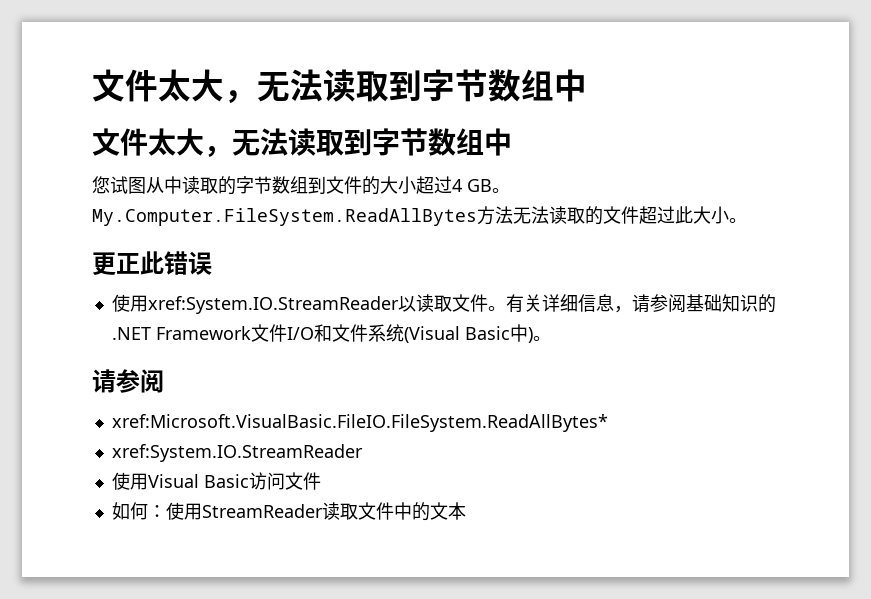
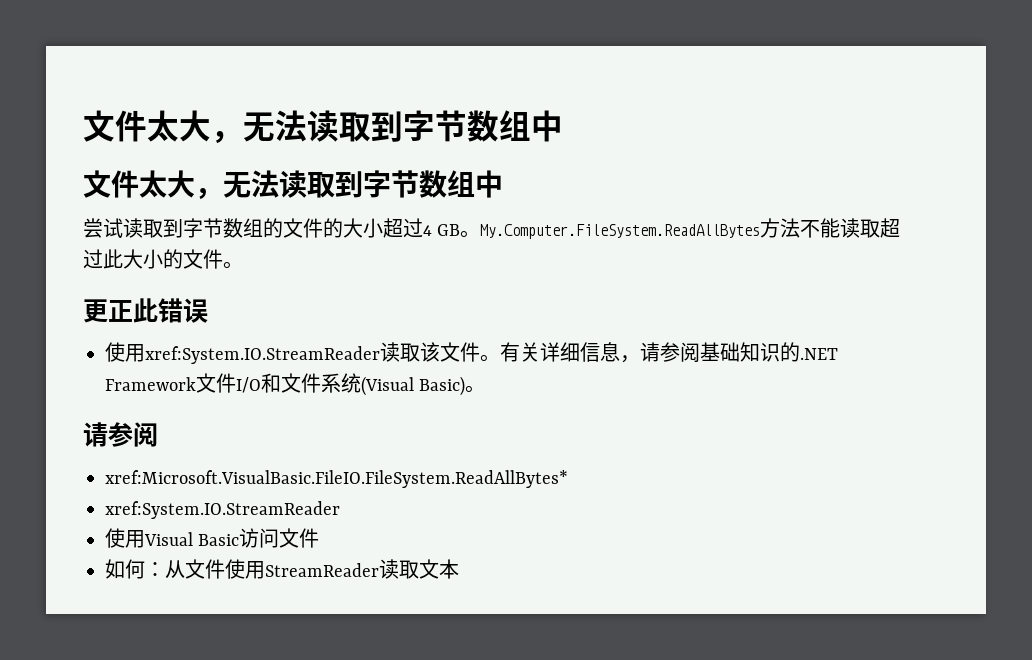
- 您试图从中读取的字节数组到文件的大小超过4 GB。
+ 尝试读取到字节数组的文件的大小超过4 GB。
- My.Computer.FileSystem.ReadAllBytes方法无法读取的文件超过此大小。
+ My.Computer.FileSystem.ReadAllBytes方法不能读取超过此大小的文件。
- 使用xref:System.IO.StreamReader以读取文件。
+ 使用xref:System.IO.StreamReader读取该文件。
- 有关详细信息，请参阅基础知识的.NET Framework文件I/O和文件系统(Visual Basic中)。
+ 有关详细信息，请参阅基础知识的.NET Framework文件I/O和文件系统(Visual Basic)。
- 如何：使用StreamReader读取文件中的文本
+ 如何：从文件使用StreamReader读取文本

